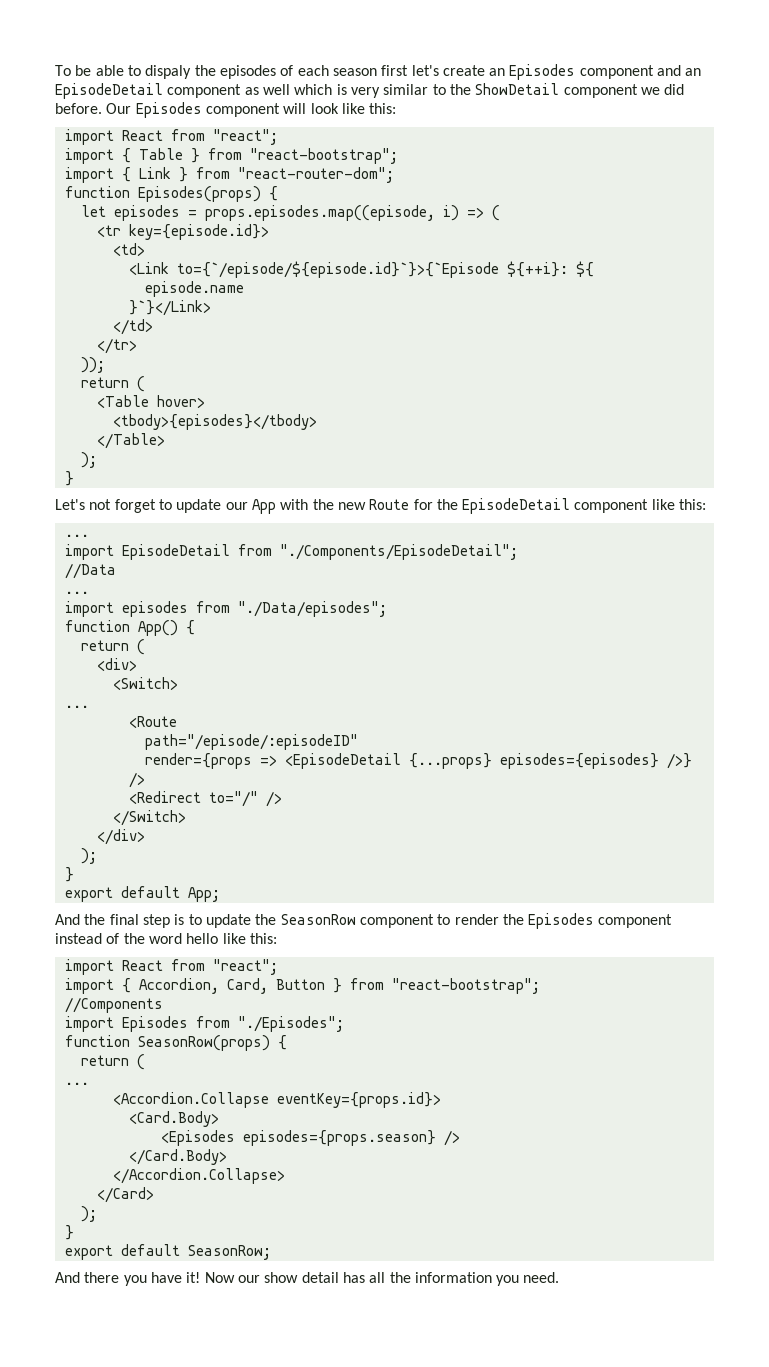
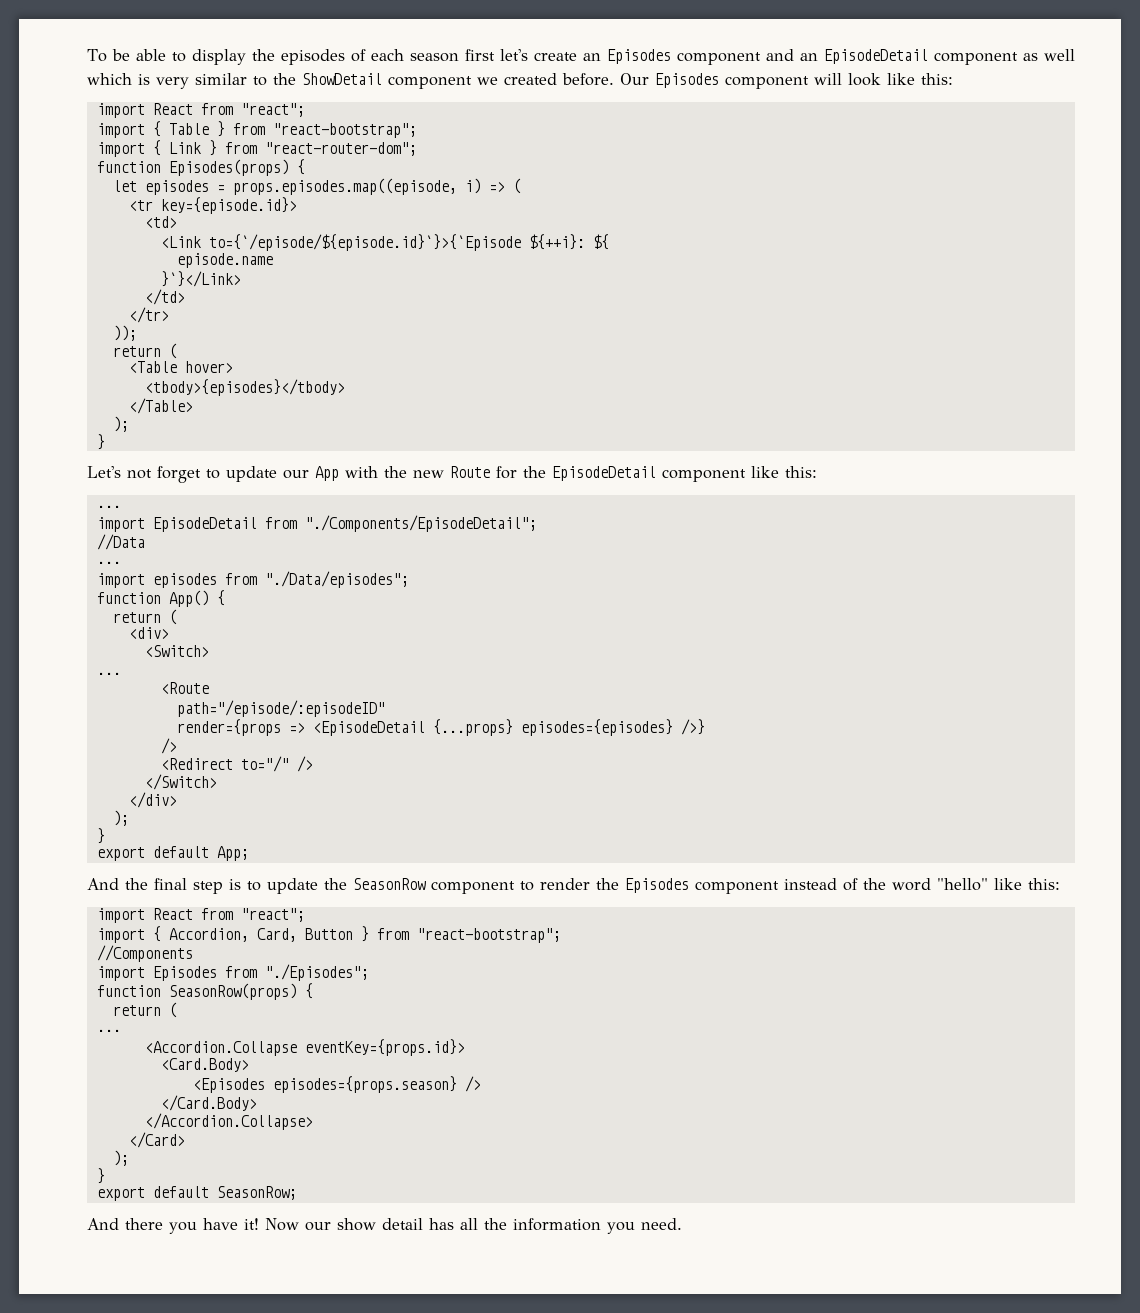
- To be able to dispaly the episodes of each season first let's create an Episodes component and an EpisodeDetail component as well which is very similar to the ShowDetail component we did before.
+ To be able to display the episodes of each season first let's create an Episodes component and an EpisodeDetail component as well which is very similar to the ShowDetail component we created before.
- And the final step is to update the SeasonRow component to render the Episodes component instead of the word hello like this:
+ And the final step is to update the SeasonRow component to render the Episodes component instead of the word "hello" like this:

